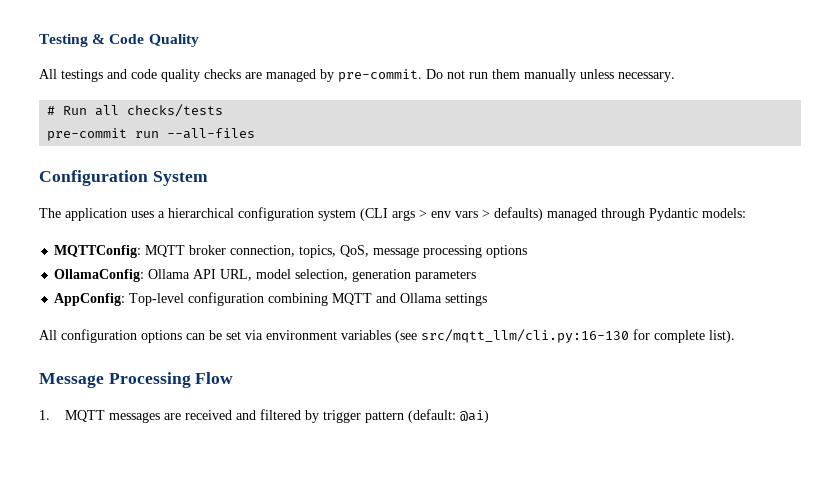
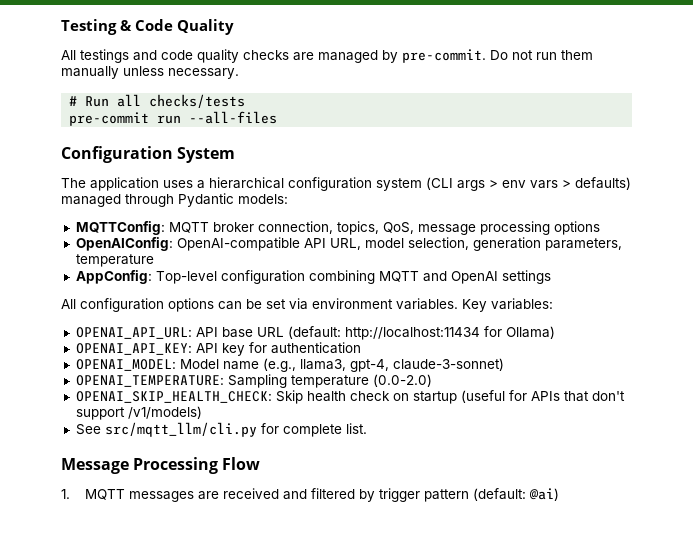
- OllamaConfig: Ollama API URL, model selection, generation parameters
+ OpenAIConfig: OpenAI-compatible API URL, model selection, generation parameters, temperature
- AppConfig: Top-level configuration combining MQTT and Ollama settings
+ AppConfig: Top-level configuration combining MQTT and OpenAI settings
- All configuration options can be set via environment variables (see src/mqtt_llm/cli.py:16-130 for complete list).
+ All configuration options can be set via environment variables. Key variables:
+ OPENAI_API_URL: API base URL (default: http://localhost:11434 for Ollama)
+ OPENAI_API_KEY: API key for authentication
+ OPENAI_MODEL: Model name (e.g., llama3, gpt-4, claude-3-sonnet)
+ OPENAI_TEMPERATURE: Sampling temperature (0.0-2.0)
+ OPENAI_SKIP_HEALTH_CHECK: Skip health check on startup (useful for APIs that don't support /v1/models)
+ See src/mqtt_llm/cli.py for complete list.

